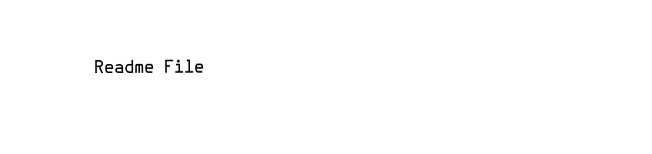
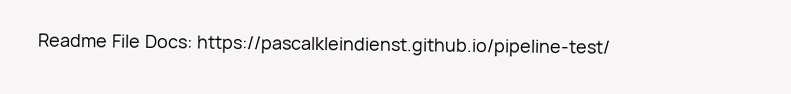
- Readme File
+ Readme File Docs: https://pascalkleindienst.github.io/pipeline-test/

